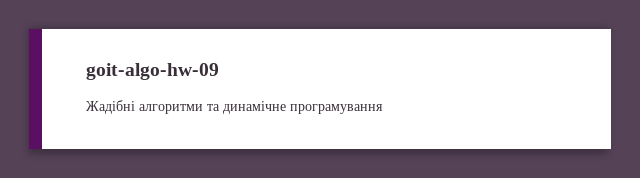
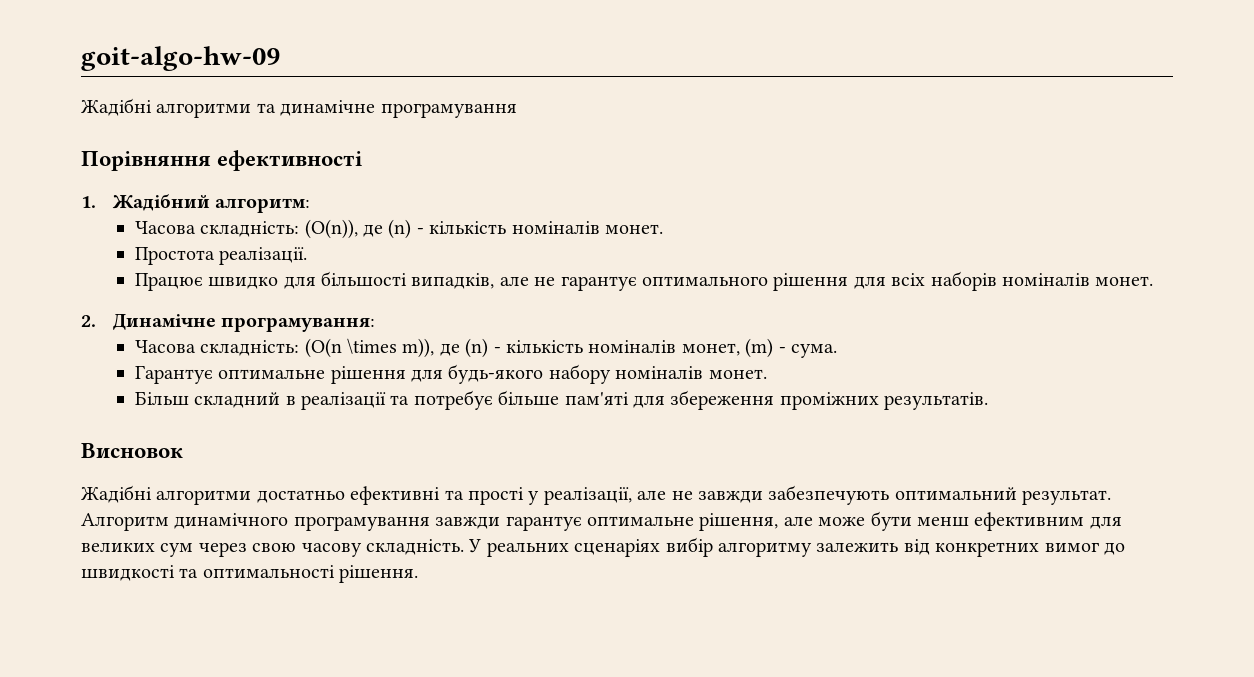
+ Порівняння ефективності
+ 1. Жадібний алгоритм:
+ Часова складність: (O(n)), де (n) - кількість номіналів монет.
+ Простота реалізації.
+ Працює швидко для більшості випадків, але не гарантує оптимального рішення для всіх наборів номіналів монет.
+ 2. Динамічне програмування:
+ Часова складність: (O(n \times m)), де (n) - кількість номіналів монет, (m) - сума.
+ Гарантує оптимальне рішення для будь-якого набору номіналів монет.
+ Більш складний в реалізації та потребує більше пам'яті для збереження проміжних результатів.
+ Висновок
+ Жадібні алгоритми достатньо ефективні та прості у реалізації, але не завжди забезпечують оптимальний результат. Алгоритм динамічного програмування завжди гарантує оптимальне рішення, але може бути менш ефективним для великих сум через свою часову складність. У реальних сценаріях вибір алгоритму залежить від конкретних вимог до швидкості та оптимальності рішення.

